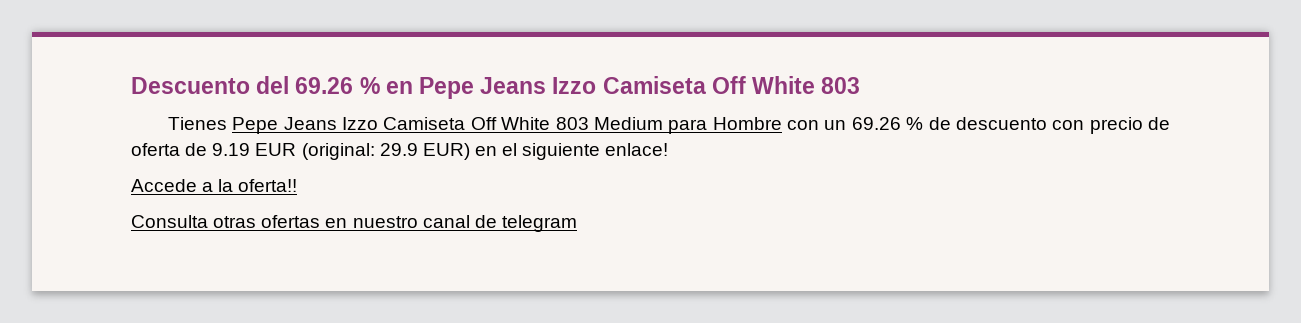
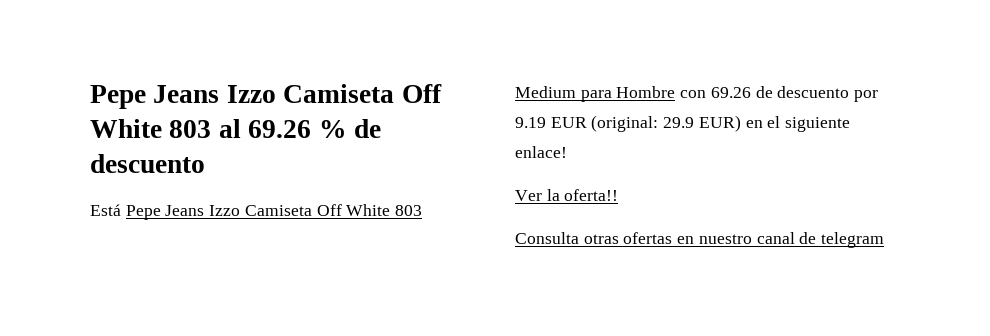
- Descuento del 69.26 % en Pepe Jeans Izzo Camiseta Off White 803
- Tienes Pepe Jeans Izzo Camiseta Off White 803 Medium para Hombre con un 69.26 % de descuento con precio de oferta de 9.19 EUR (original: 29.9 EUR) en el siguiente enlace!
+ Pepe Jeans Izzo Camiseta Off White 803 al 69.26 % de descuento
+ Está Pepe Jeans Izzo Camiseta Off White 803 Medium para Hombre con 69.26 de descuento por 9.19 EUR (original: 29.9 EUR) en el siguiente enlace!
- Accede a la oferta!!
+ Ver la oferta!!

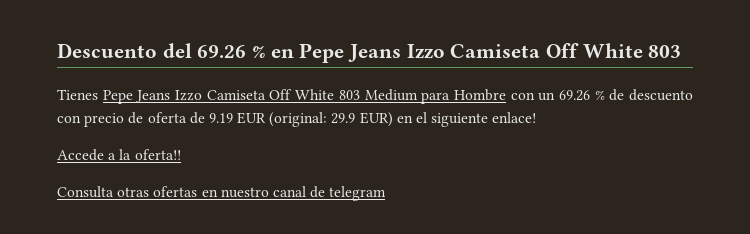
- Pepe Jeans Izzo Camiseta Off White 803 al 69.26 % de descuento
- Está Pepe Jeans Izzo Camiseta Off White 803 Medium para Hombre con 69.26 de descuento por 9.19 EUR (original: 29.9 EUR) en el siguiente enlace!
+ Descuento del 69.26 % en Pepe Jeans Izzo Camiseta Off White 803
+ Tienes Pepe Jeans Izzo Camiseta Off White 803 Medium para Hombre con un 69.26 % de descuento con precio de oferta de 9.19 EUR (original: 29.9 EUR) en el siguiente enlace!
- Ver la oferta!!
+ Accede a la oferta!!

